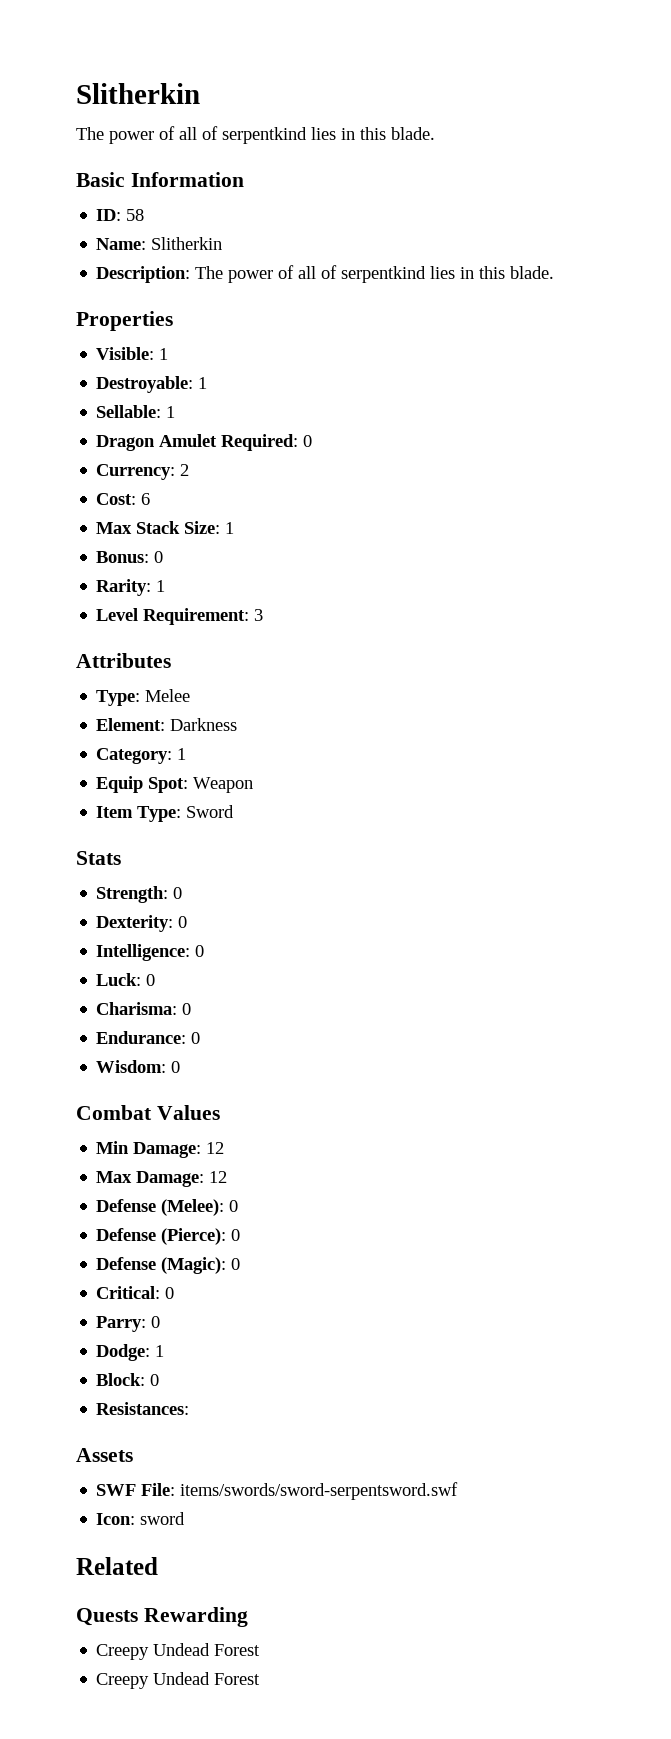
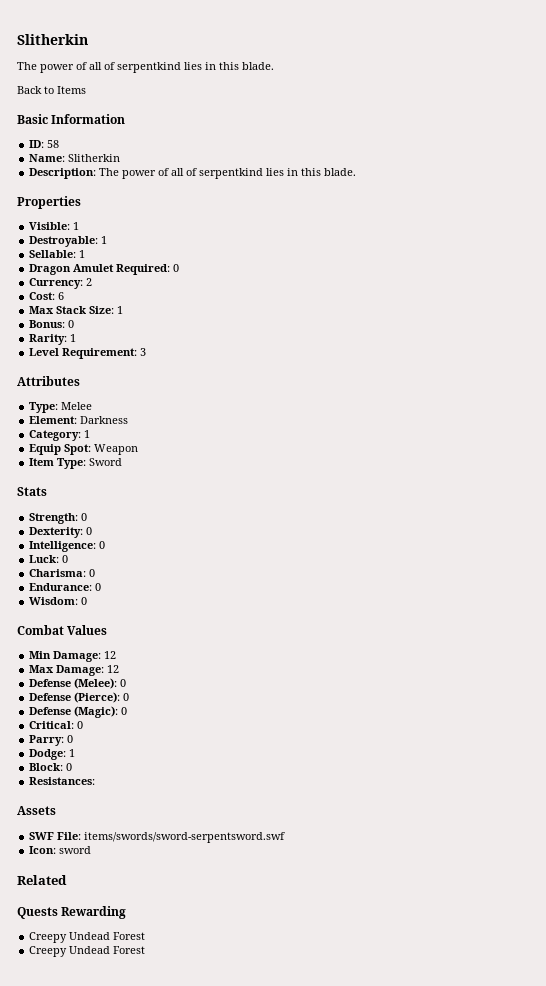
+ Back to Items

